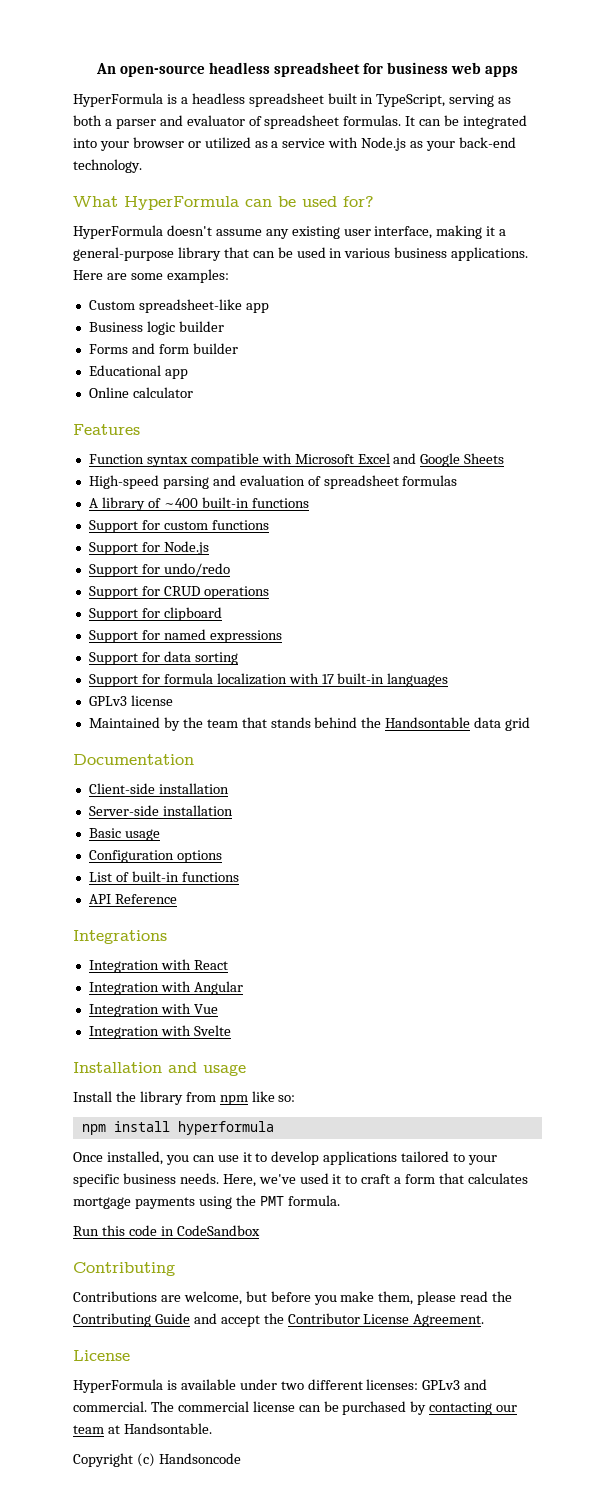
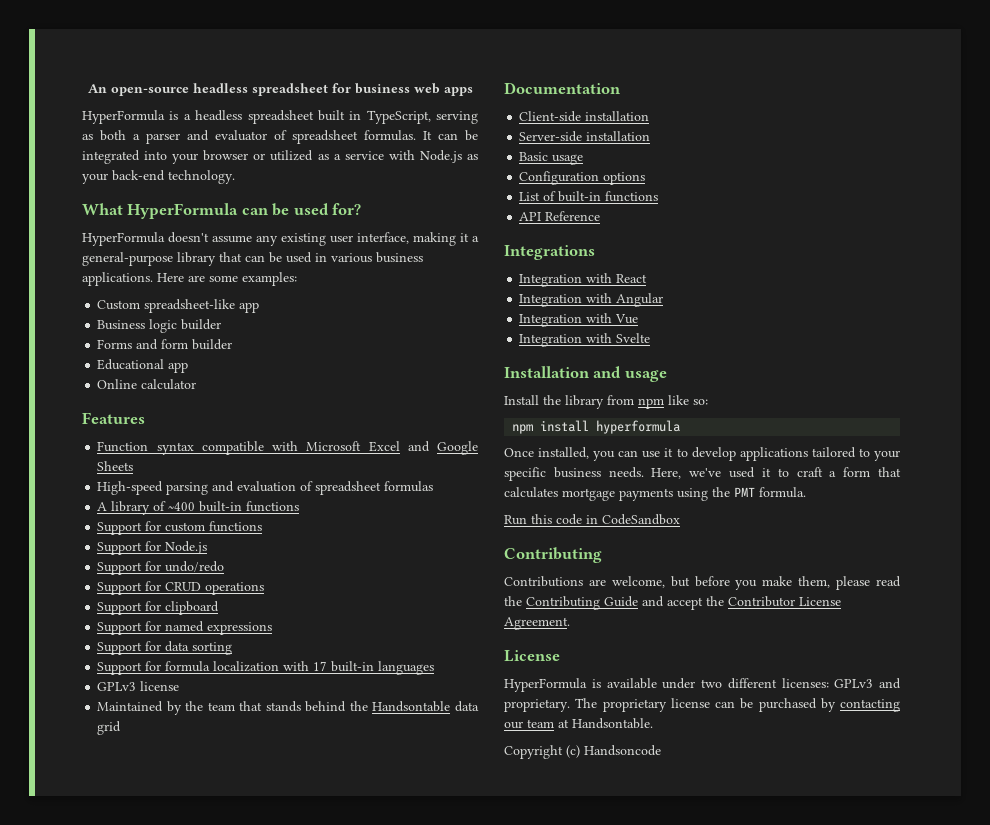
- HyperFormula is available under two different licenses: GPLv3 and commercial. The commercial license can be purchased by contacting our team at Handsontable.
+ HyperFormula is available under two different licenses: GPLv3 and proprietary. The proprietary license can be purchased by contacting our team at Handsontable.

